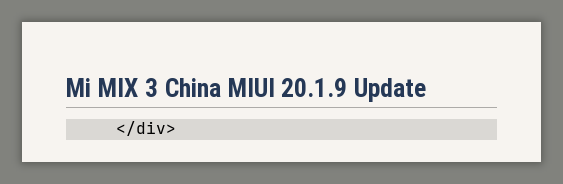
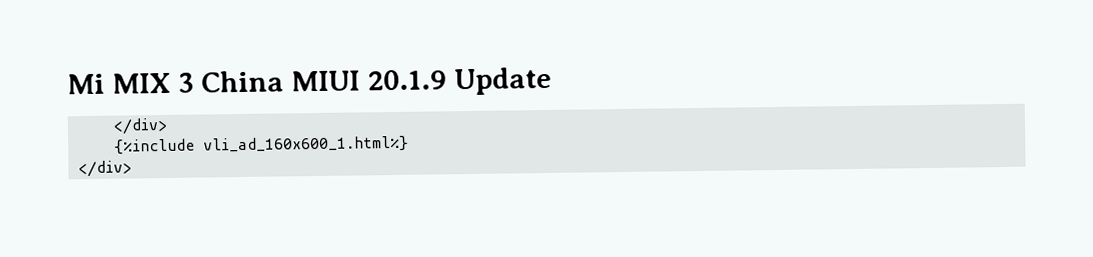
+ {%include vli_ad_160x600_1.html%}
+ </div>

